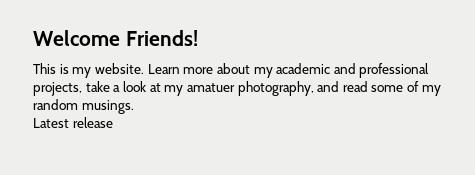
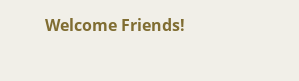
- This is my website. Learn more about my academic and professional projects, take a look at my amatuer photography, and read some of my random musings.
- Latest release

